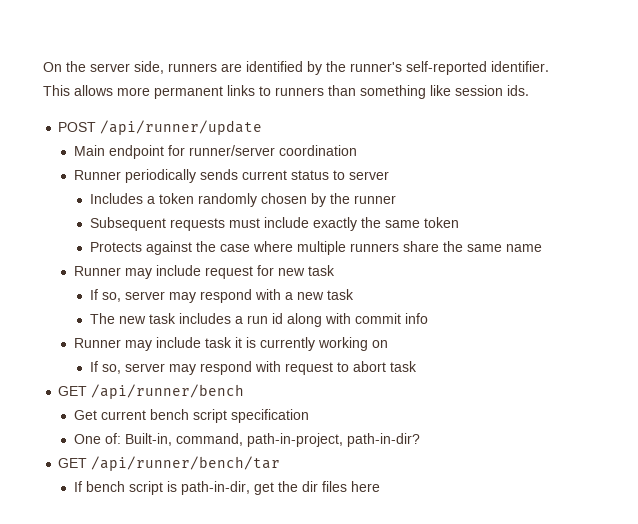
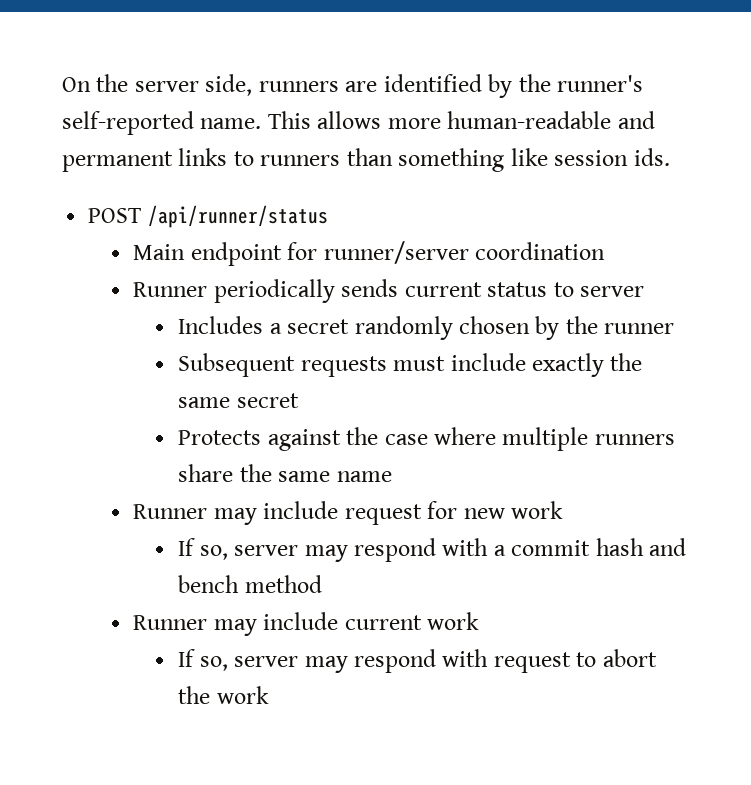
- On the server side, runners are identified by the runner's self-reported identifier.
+ On the server side, runners are identified by the runner's self-reported name.
- This allows more permanent links to runners than something like session ids.
+ This allows more human-readable and permanent links to runners than something like session ids.
- POST /api/runner/update
+ POST /api/runner/status
- Includes a token randomly chosen by the runner
+ Includes a secret randomly chosen by the runner
- Subsequent requests must include exactly the same token
+ Subsequent requests must include exactly the same secret
- Runner may include request for new task
+ Runner may include request for new work
- If so, server may respond with a new task
- The new task includes a run id along with commit info
- Runner may include task it is currently working on
+ If so, server may respond with a commit hash and bench method
+ Runner may include current work
- If so, server may respond with request to abort task
- GET /api/runner/bench
- Get current bench script specification
- One of: Built-in, command, path-in-project, path-in-dir?
- GET /api/runner/bench/tar
- If bench script is path-in-dir, get the dir files here
+ If so, server may respond with request to abort the work

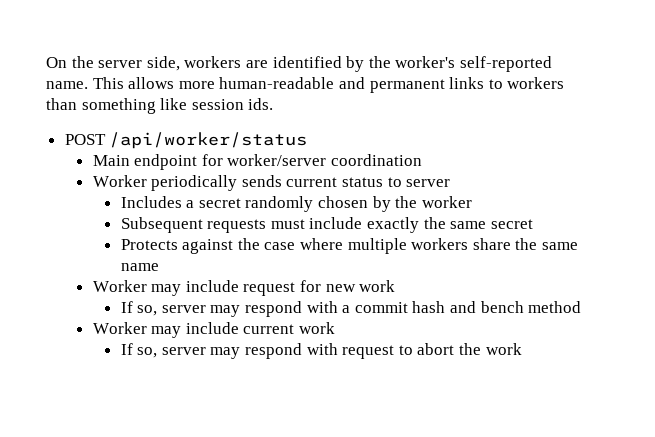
- On the server side, runners are identified by the runner's self-reported name.
+ On the server side, workers are identified by the worker's self-reported name.
- This allows more human-readable and permanent links to runners than something like session ids.
+ This allows more human-readable and permanent links to workers than something like session ids.
- POST /api/runner/status
+ POST /api/worker/status
- Main endpoint for runner/server coordination
+ Main endpoint for worker/server coordination
- Runner periodically sends current status to server
+ Worker periodically sends current status to server
- Includes a secret randomly chosen by the runner
+ Includes a secret randomly chosen by the worker
- Protects against the case where multiple runners share the same name
+ Protects against the case where multiple workers share the same name
- Runner may include request for new work
+ Worker may include request for new work
- Runner may include current work
+ Worker may include current work

